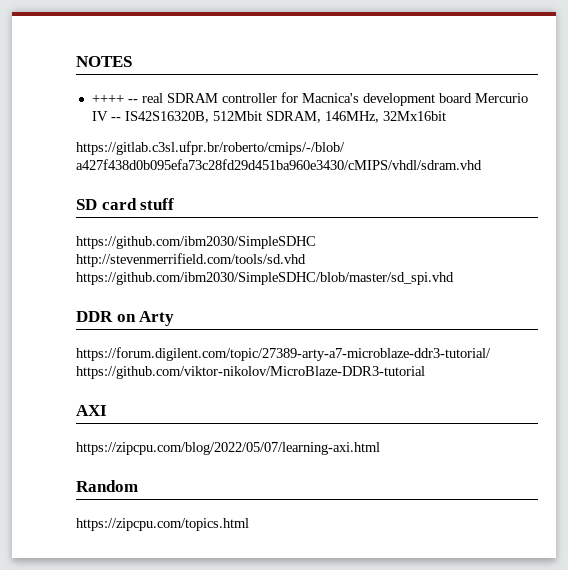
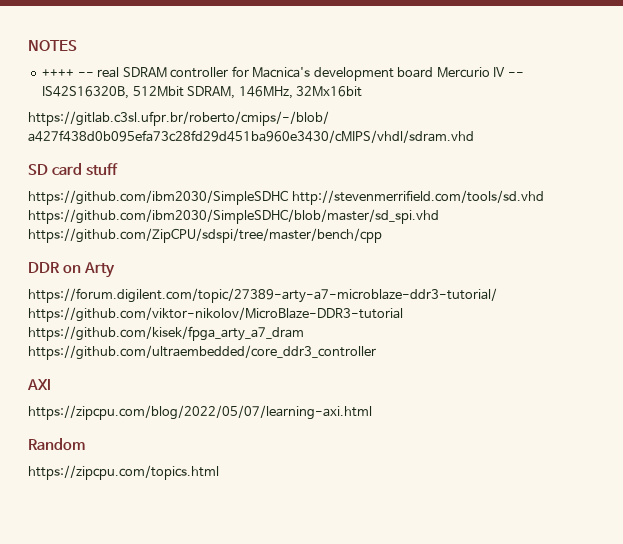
- https://github.com/ibm2030/SimpleSDHC http://stevenmerrifield.com/tools/sd.vhd https://github.com/ibm2030/SimpleSDHC/blob/master/sd_spi.vhd
+ https://github.com/ibm2030/SimpleSDHC http://stevenmerrifield.com/tools/sd.vhd https://github.com/ibm2030/SimpleSDHC/blob/master/sd_spi.vhd https://github.com/ZipCPU/sdspi/tree/master/bench/cpp
- https://forum.digilent.com/topic/27389-arty-a7-microblaze-ddr3-tutorial/ https://github.com/viktor-nikolov/MicroBlaze-DDR3-tutorial
+ https://forum.digilent.com/topic/27389-arty-a7-microblaze-ddr3-tutorial/ https://github.com/viktor-nikolov/MicroBlaze-DDR3-tutorial https://github.com/kisek/fpga_arty_a7_dram https://github.com/ultraembedded/core_ddr3_controller

